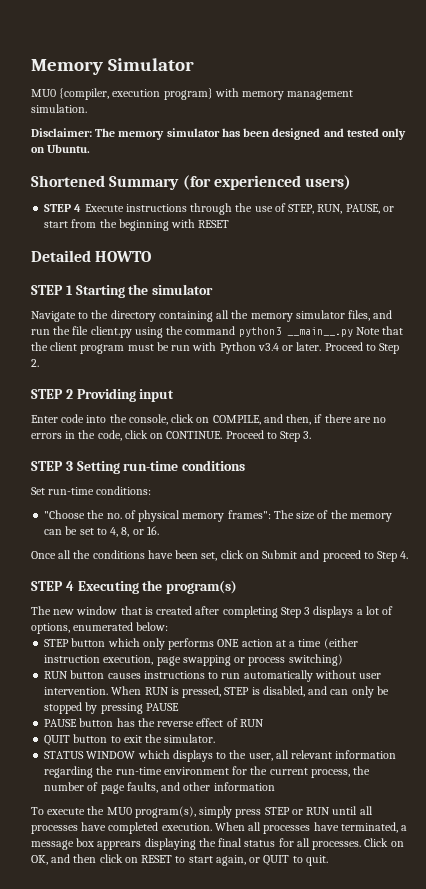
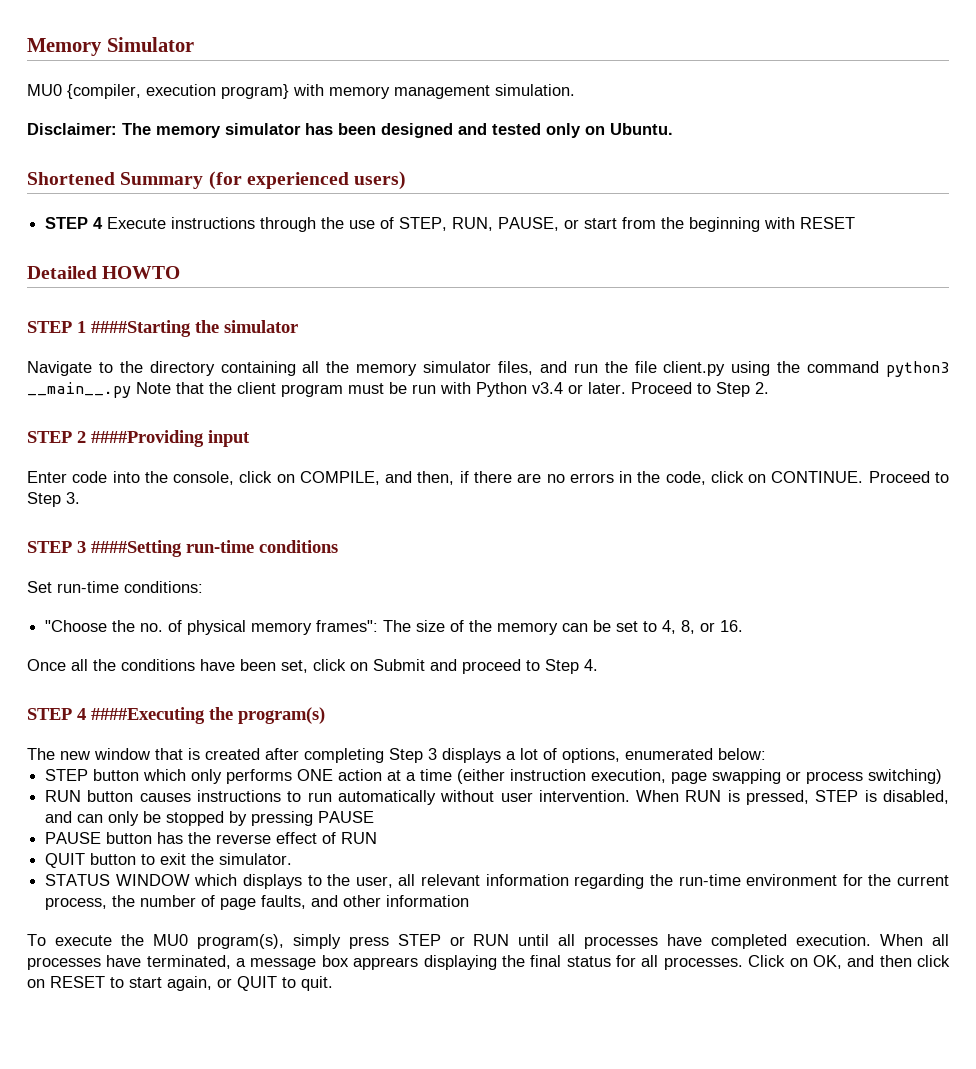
- STEP 1 Starting the simulator
+ STEP 1 ####Starting the simulator
- STEP 2 Providing input
+ STEP 2 ####Providing input
- STEP 3 Setting run-time conditions
+ STEP 3 ####Setting run-time conditions
- STEP 4 Executing the program(s)
+ STEP 4 ####Executing the program(s)

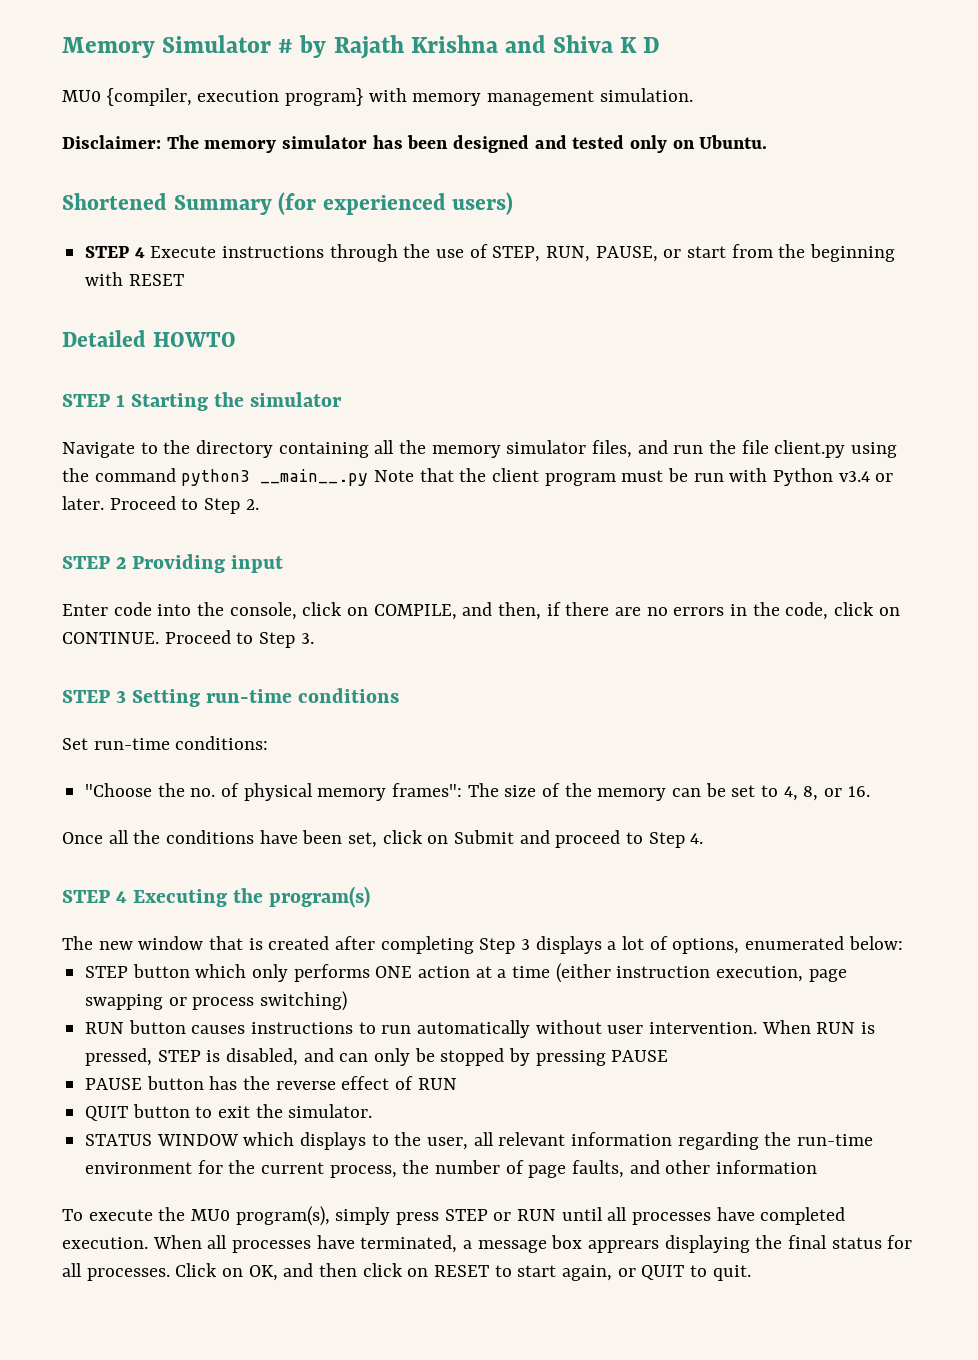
- Memory Simulator
+ Memory Simulator # by Rajath Krishna and Shiva K D
- STEP 1 ####Starting the simulator
+ STEP 1 Starting the simulator
- STEP 2 ####Providing input
+ STEP 2 Providing input
- STEP 3 ####Setting run-time conditions
+ STEP 3 Setting run-time conditions
- STEP 4 ####Executing the program(s)
+ STEP 4 Executing the program(s)

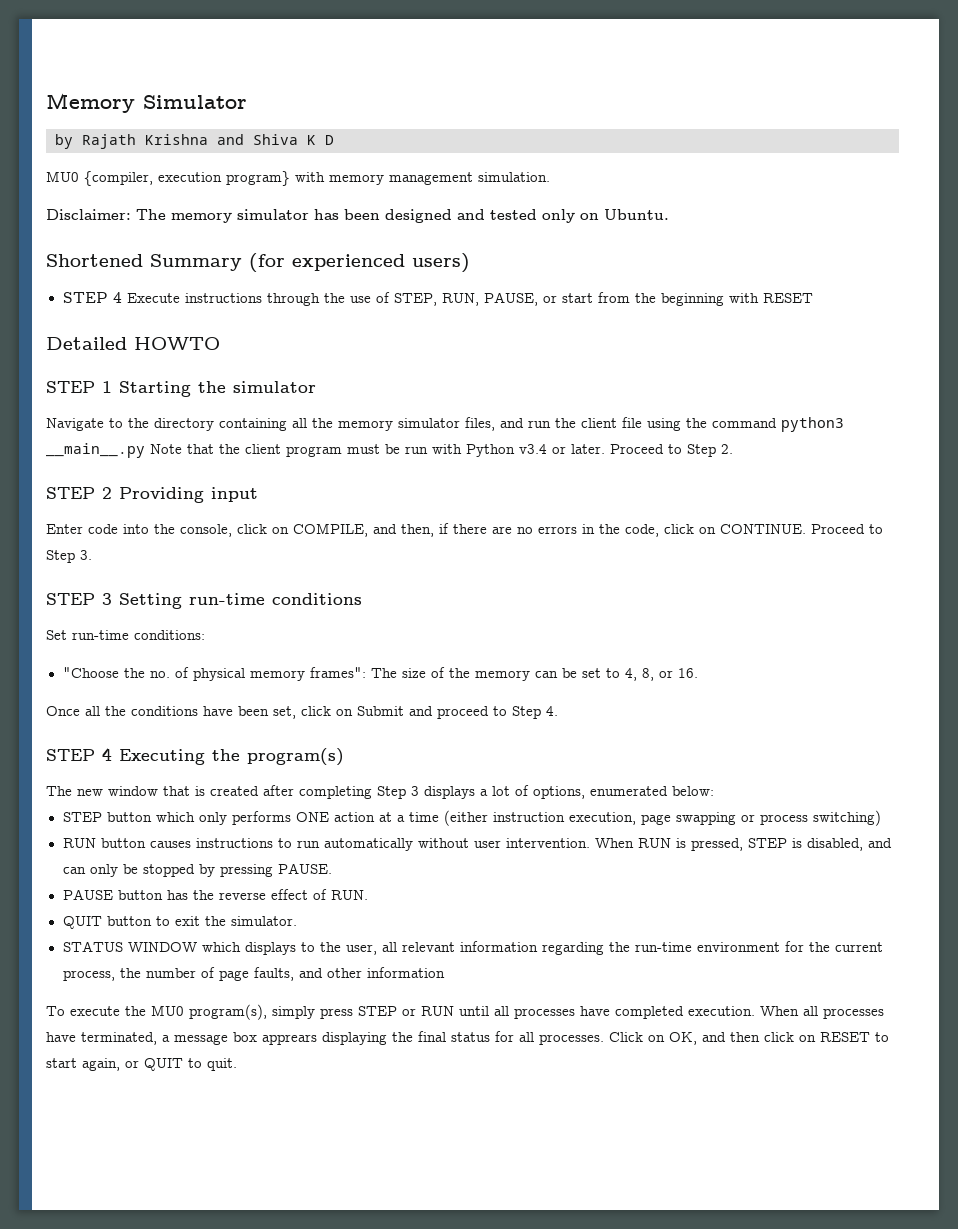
- Memory Simulator # by Rajath Krishna and Shiva K D
+ Memory Simulator
+ by Rajath Krishna and Shiva K D
- Navigate to the directory containing all the memory simulator files, and run the file client.py using the command python3 __main__.py Note that the client program must be run with Python v3.4 or later.
+ Navigate to the directory containing all the memory simulator files, and run the client file using the command python3 __main__.py Note that the client program must be run with Python v3.4 or later.
- When RUN is pressed, STEP is disabled, and can only be stopped by pressing PAUSE
+ When RUN is pressed, STEP is disabled, and can only be stopped by pressing PAUSE.
- PAUSE button has the reverse effect of RUN
+ PAUSE button has the reverse effect of RUN.

